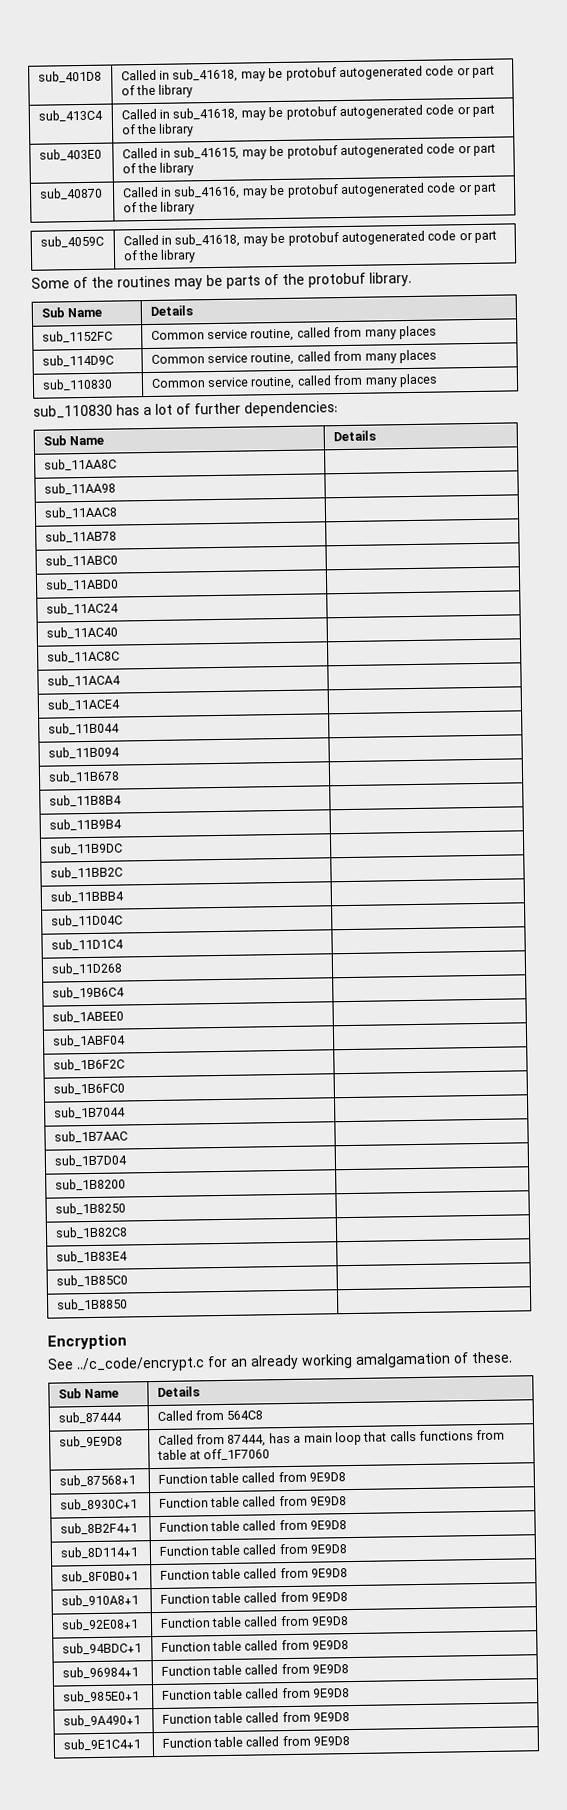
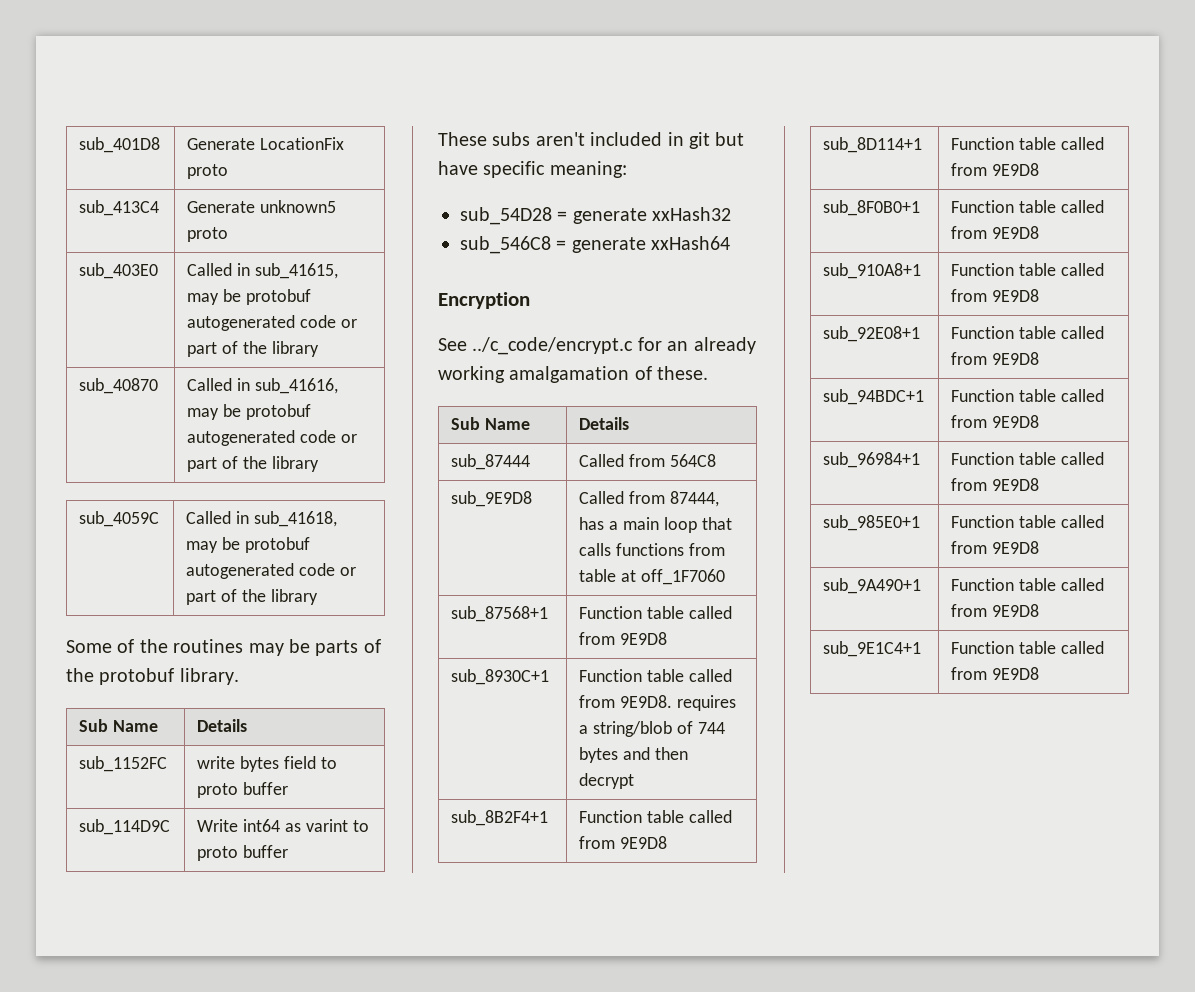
- sub_401D8 | Called in sub_41618, may be protobuf autogenerated code or part of the library
- sub_413C4 | Called in sub_41618, may be protobuf autogenerated code or part of the library
+ sub_401D8 | Generate LocationFix proto
+ sub_413C4 | Generate unknown5 proto
- sub_1152FC | Common service routine, called from many places
- sub_114D9C | Common service routine, called from many places
- sub_110830 | Common service routine, called from many places
- sub_110830 has a lot of further dependencies:
- Sub Name | Details
- sub_11AA8C |
- sub_11AA98 |
- sub_11AAC8 |
- sub_11AB78 |
- sub_11ABC0 |
- sub_11ABD0 |
- sub_11AC24 |
- sub_11AC40 |
- sub_11AC8C |
- sub_11ACA4 |
- sub_11ACE4 |
- sub_11B044 |
- sub_11B094 |
- sub_11B678 |
- sub_11B8B4 |
- sub_11B9B4 |
- sub_11B9DC |
- sub_11BB2C |
- sub_11BBB4 |
- sub_11D04C |
- sub_11D1C4 |
- sub_11D268 |
- sub_19B6C4 |
- sub_1ABEE0 |
- sub_1ABF04 |
- sub_1B6F2C |
- sub_1B6FC0 |
- sub_1B7044 |
- sub_1B7AAC |
- sub_1B7D04 |
- sub_1B8200 |
- sub_1B8250 |
- sub_1B82C8 |
- sub_1B83E4 |
- sub_1B85C0 |
- sub_1B8850 |
+ sub_1152FC | write bytes field to proto buffer
+ sub_114D9C | Write int64 as varint to proto buffer
+ These subs aren't included in git but have specific meaning:
+ sub_54D28 = generate xxHash32
+ sub_546C8 = generate xxHash64
- sub_8930C+1 | Function table called from 9E9D8
+ sub_8930C+1 | Function table called from 9E9D8. requires a string/blob of 744 bytes and then decrypt

